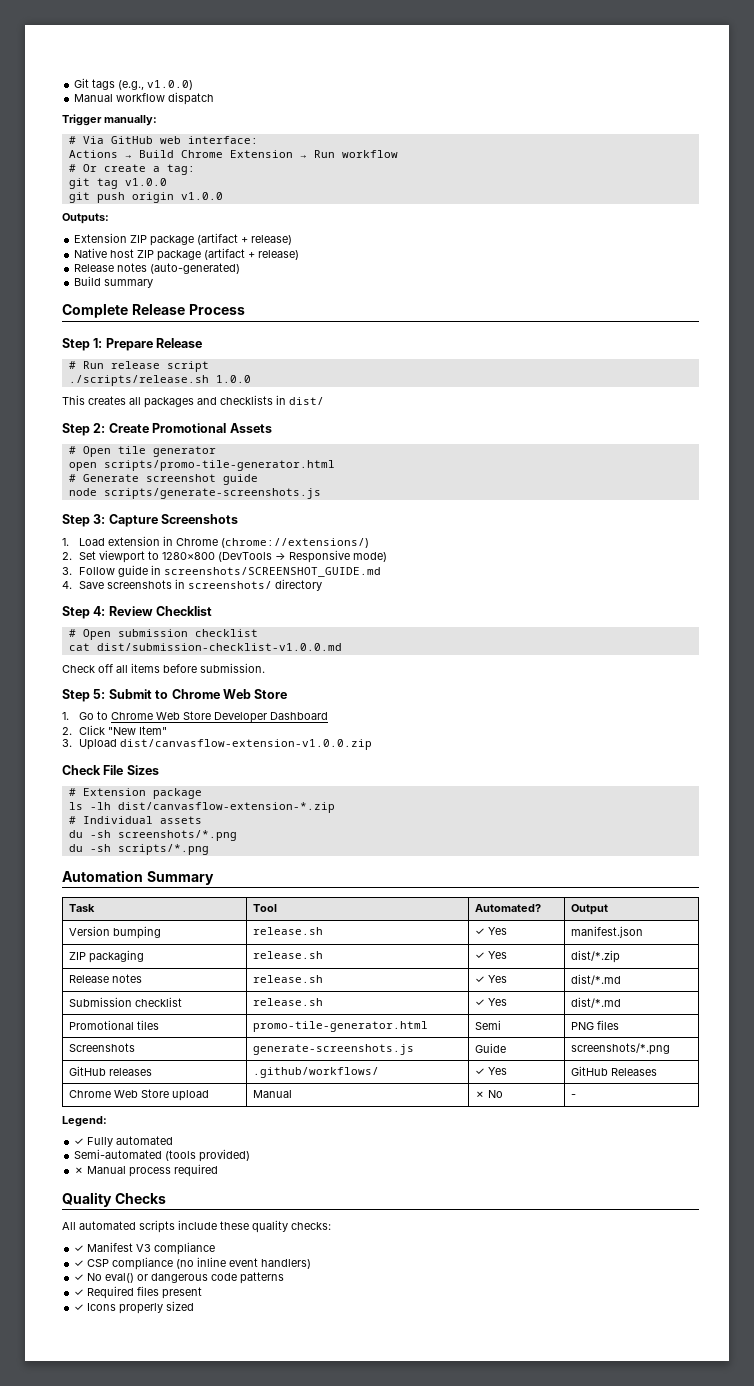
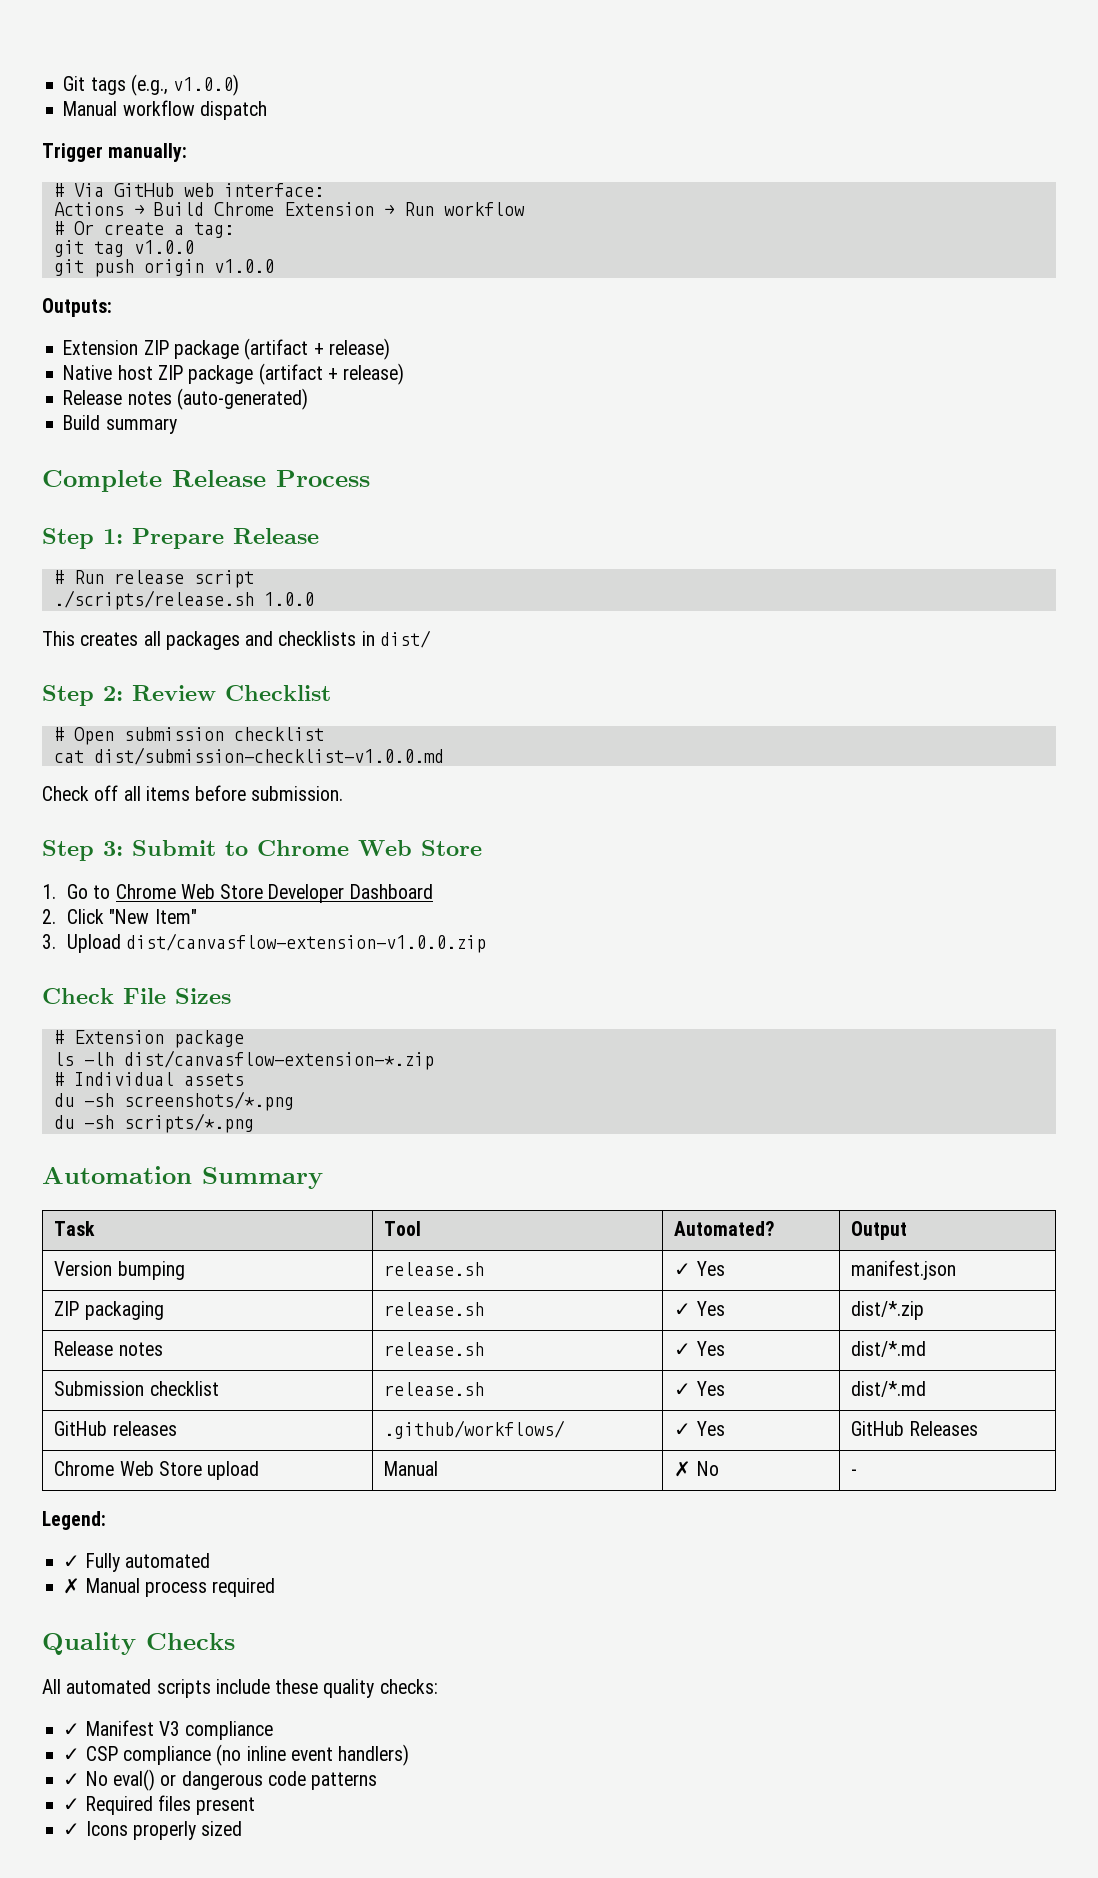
- Step 2: Create Promotional Assets
- # Open tile generator
- open scripts/promo-tile-generator.html
- # Generate screenshot guide
- node scripts/generate-screenshots.js
- Step 3: Capture Screenshots
- 1. Load extension in Chrome (chrome://extensions/)
- 2. Set viewport to 1280×800 (DevTools → Responsive mode)
- 3. Follow guide in screenshots/SCREENSHOT_GUIDE.md
- 4. Save screenshots in screenshots/ directory
- Step 4: Review Checklist
+ Step 2: Review Checklist
- Step 5: Submit to Chrome Web Store
+ Step 3: Submit to Chrome Web Store
- Promotional tiles | promo-tile-generator.html | Semi | PNG files
- Screenshots | generate-screenshots.js | Guide | screenshots/*.png
- Semi-automated (tools provided)

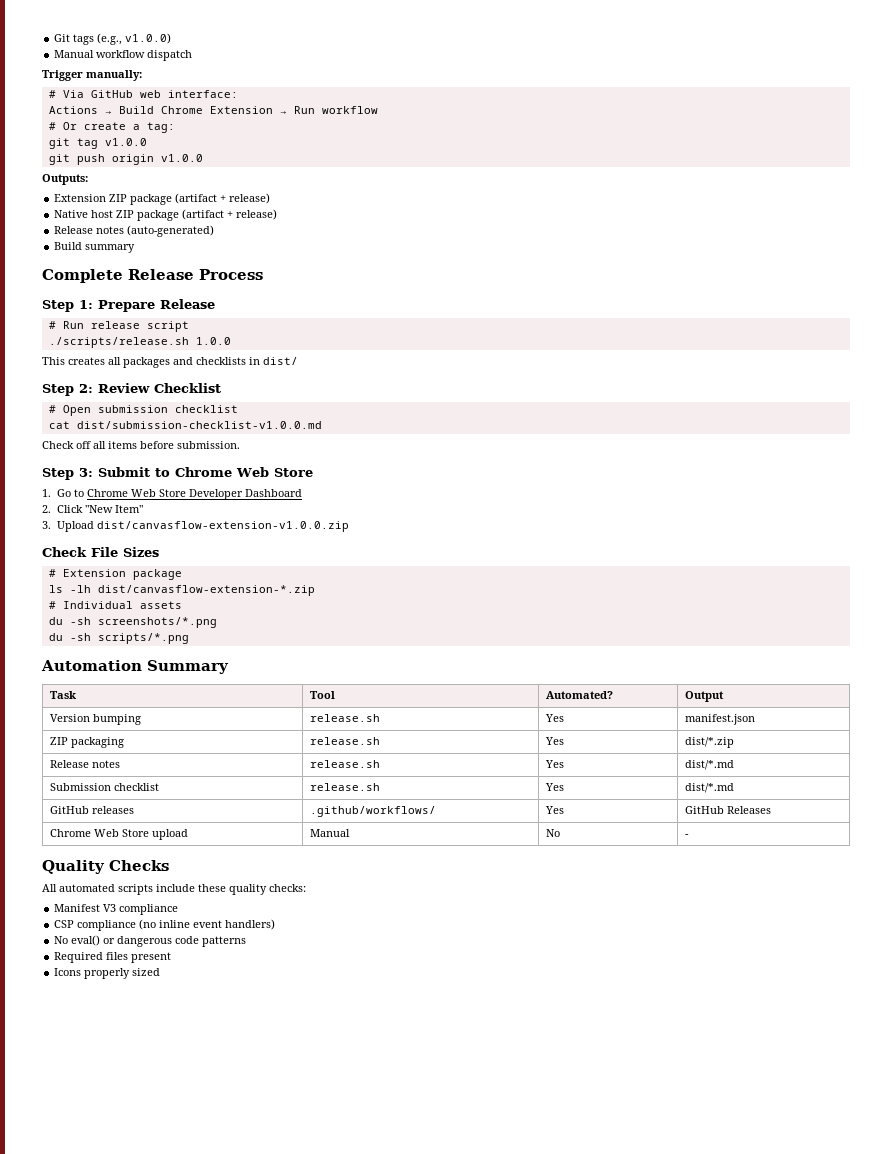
- Version bumping | release.sh | ✓ Yes | manifest.json
+ Version bumping | release.sh | Yes | manifest.json
- ZIP packaging | release.sh | ✓ Yes | dist/*.zip
+ ZIP packaging | release.sh | Yes | dist/*.zip
- Release notes | release.sh | ✓ Yes | dist/*.md
+ Release notes | release.sh | Yes | dist/*.md
- Submission checklist | release.sh | ✓ Yes | dist/*.md
+ Submission checklist | release.sh | Yes | dist/*.md
- GitHub releases | .github/workflows/ | ✓ Yes | GitHub Releases
+ GitHub releases | .github/workflows/ | Yes | GitHub Releases
- Chrome Web Store upload | Manual | ✗ No | -
+ Chrome Web Store upload | Manual | No | -
- Legend:
- ✓ Fully automated
- ✗ Manual process required
- ✓ Manifest V3 compliance
+ Manifest V3 compliance
- ✓ CSP compliance (no inline event handlers)
+ CSP compliance (no inline event handlers)
- ✓ No eval() or dangerous code patterns
+ No eval() or dangerous code patterns
- ✓ Required files present
+ Required files present
- ✓ Icons properly sized
+ Icons properly sized

